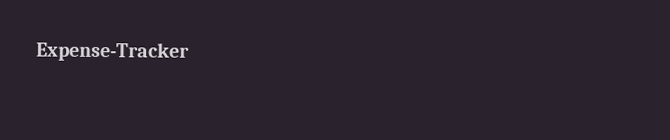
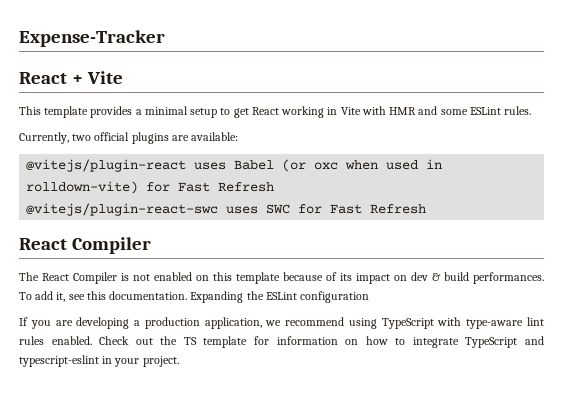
+ React + Vite
+ This template provides a minimal setup to get React working in Vite with HMR and some ESLint rules.
+ Currently, two official plugins are available:
+ @vitejs/plugin-react uses Babel (or oxc when used in rolldown-vite) for Fast Refresh
+ @vitejs/plugin-react-swc uses SWC for Fast Refresh
+ React Compiler
+ The React Compiler is not enabled on this template because of its impact on dev & build performances. To add it, see this documentation. Expanding the ESLint configuration
+ If you are developing a production application, we recommend using TypeScript with type-aware lint rules enabled. Check out the TS template for information on how to integrate TypeScript and typescript-eslint in your project.

